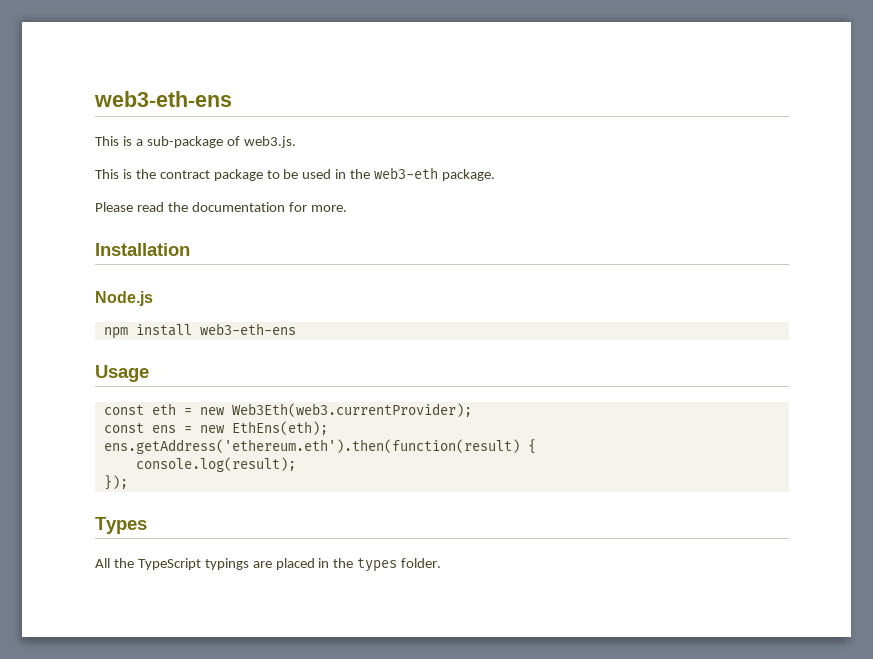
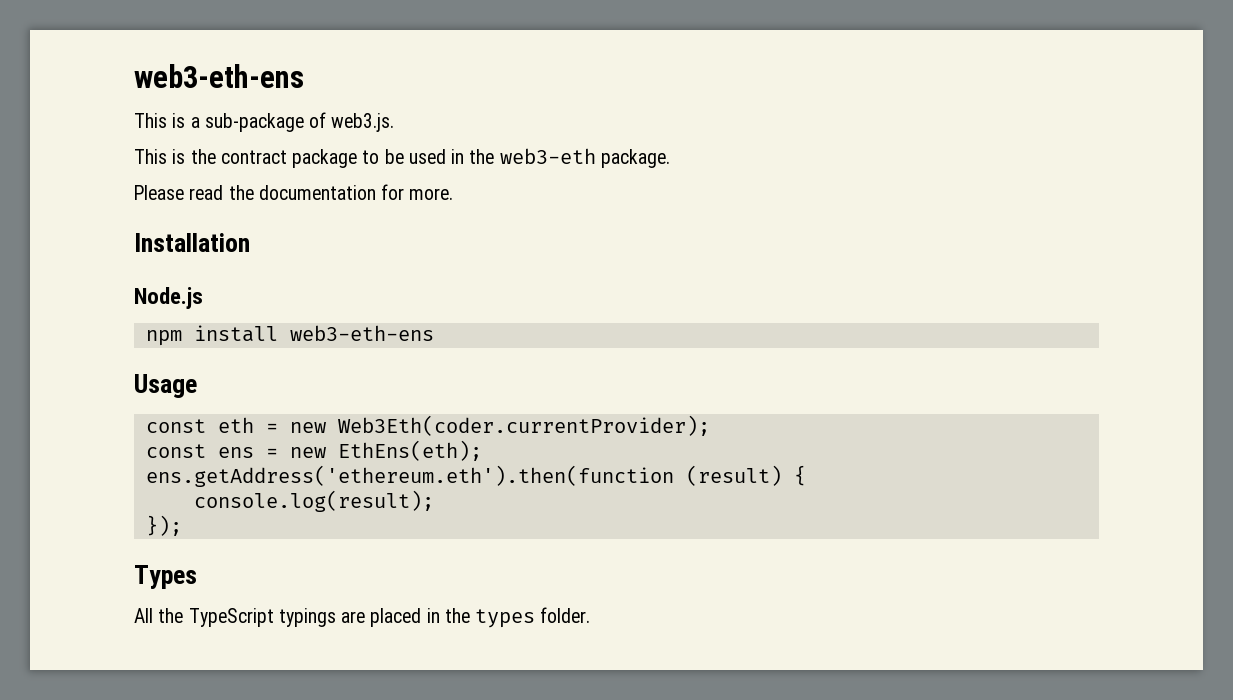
- const eth = new Web3Eth(web3.currentProvider);
+ const eth = new Web3Eth(coder.currentProvider);
- ens.getAddress('ethereum.eth').then(function(result) {
+ ens.getAddress('ethereum.eth').then(function (result) {

